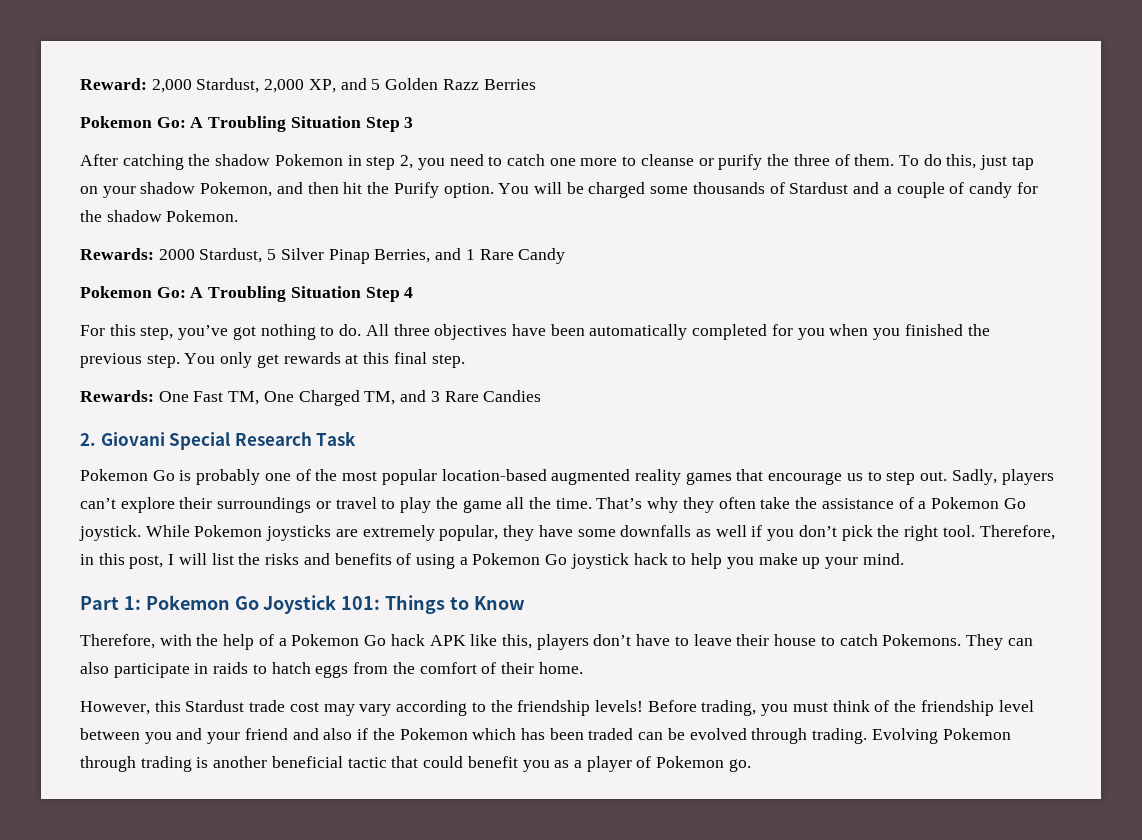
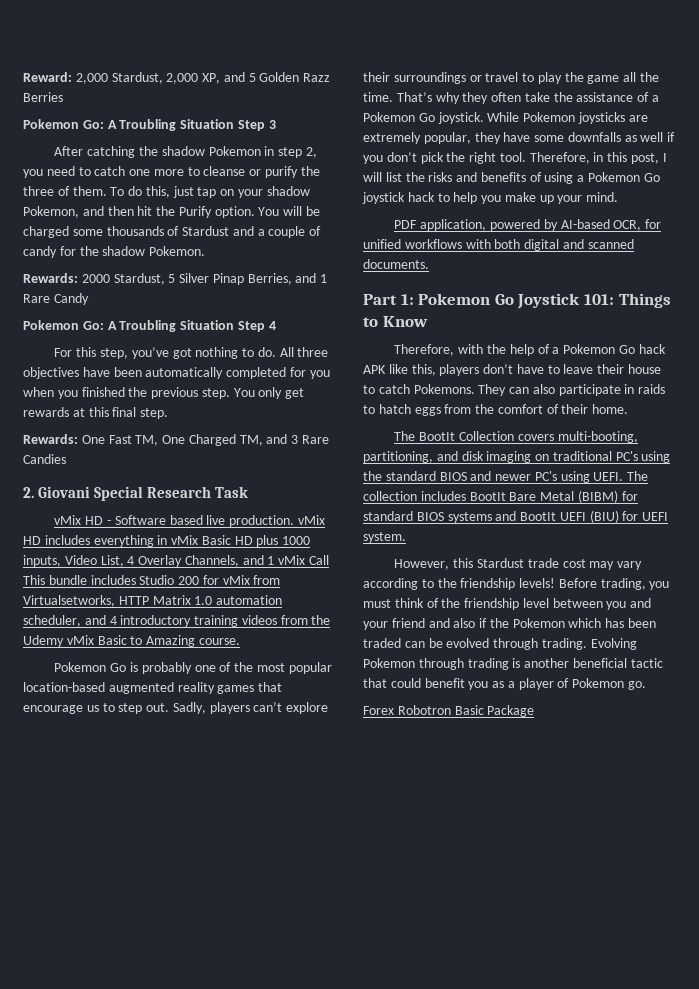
+ vMix HD - Software based live production. vMix HD includes everything in vMix Basic HD plus 1000 inputs, Video List, 4 Overlay Channels, and 1 vMix Call This bundle includes Studio 200 for vMix from Virtualsetworks, HTTP Matrix 1.0 automation scheduler, and 4 introductory training videos from the Udemy vMix Basic to Amazing course.
+ PDF application, powered by AI-based OCR, for unified workflows with both digital and scanned documents.
+ The BootIt Collection covers multi-booting, partitioning, and disk imaging on traditional PC's using the standard BIOS and newer PC's using UEFI. The collection includes BootIt Bare Metal (BIBM) for standard BIOS systems and BootIt UEFI (BIU) for UEFI system.
+ Forex Robotron Basic Package

